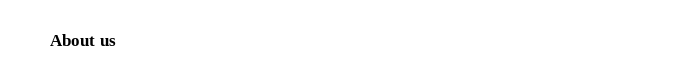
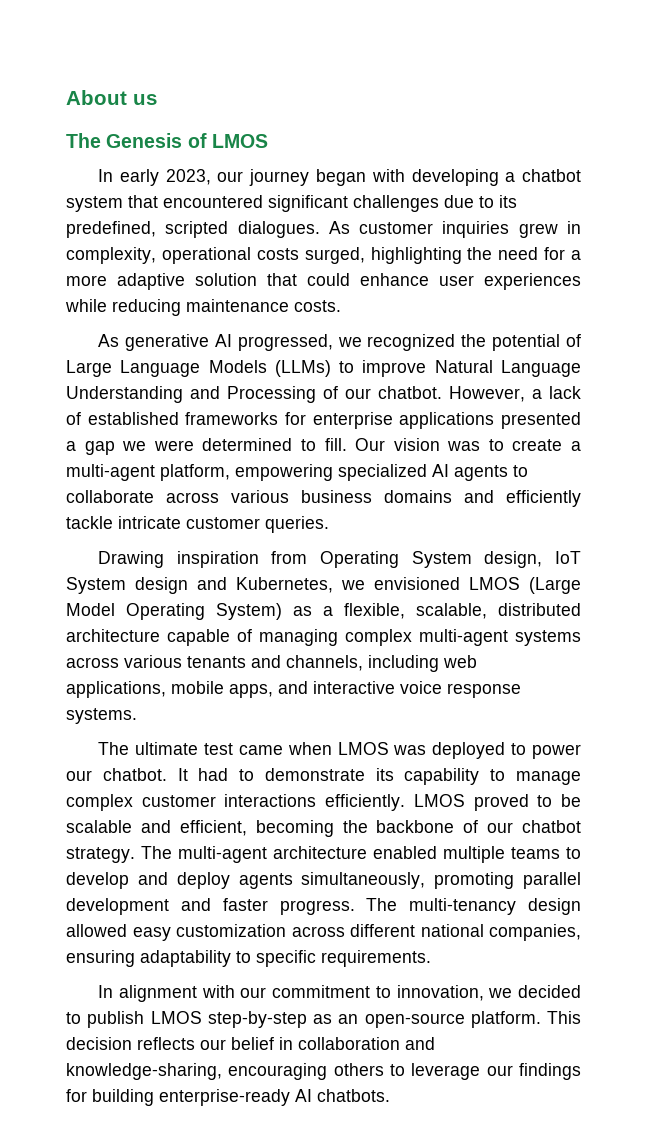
+ The Genesis of LMOS
+ In early 2023, our journey began with developing a chatbot system that encountered significant challenges due to its predefined, scripted dialogues. As customer inquiries grew in complexity, operational costs surged, highlighting the need for a more adaptive solution that could enhance user experiences while reducing maintenance costs.
+ As generative AI progressed, we recognized the potential of Large Language Models (LLMs) to improve Natural Language Understanding and Processing of our chatbot. However, a lack of established frameworks for enterprise applications presented a gap we were determined to fill. Our vision was to create a multi-agent platform, empowering specialized AI agents to collaborate across various business domains and efficiently tackle intricate customer queries.
+ Drawing inspiration from Operating System design, IoT System design and Kubernetes, we envisioned LMOS (Large Model Operating System) as a flexible, scalable, distributed architecture capable of managing complex multi-agent systems across various tenants and channels, including web applications, mobile apps, and interactive voice response systems.
+ The ultimate test came when LMOS was deployed to power our chatbot. It had to demonstrate its capability to manage complex customer interactions efficiently. LMOS proved to be scalable and efficient, becoming the backbone of our chatbot strategy. The multi-agent architecture enabled multiple teams to develop and deploy agents simultaneously, promoting parallel development and faster progress. The multi-tenancy design allowed easy customization across different national companies, ensuring adaptability to specific requirements.
+ In alignment with our commitment to innovation, we decided to publish LMOS step-by-step as an open-source platform. This decision reflects our belief in collaboration and knowledge-sharing, encouraging others to leverage our findings for building enterprise-ready AI chatbots.

